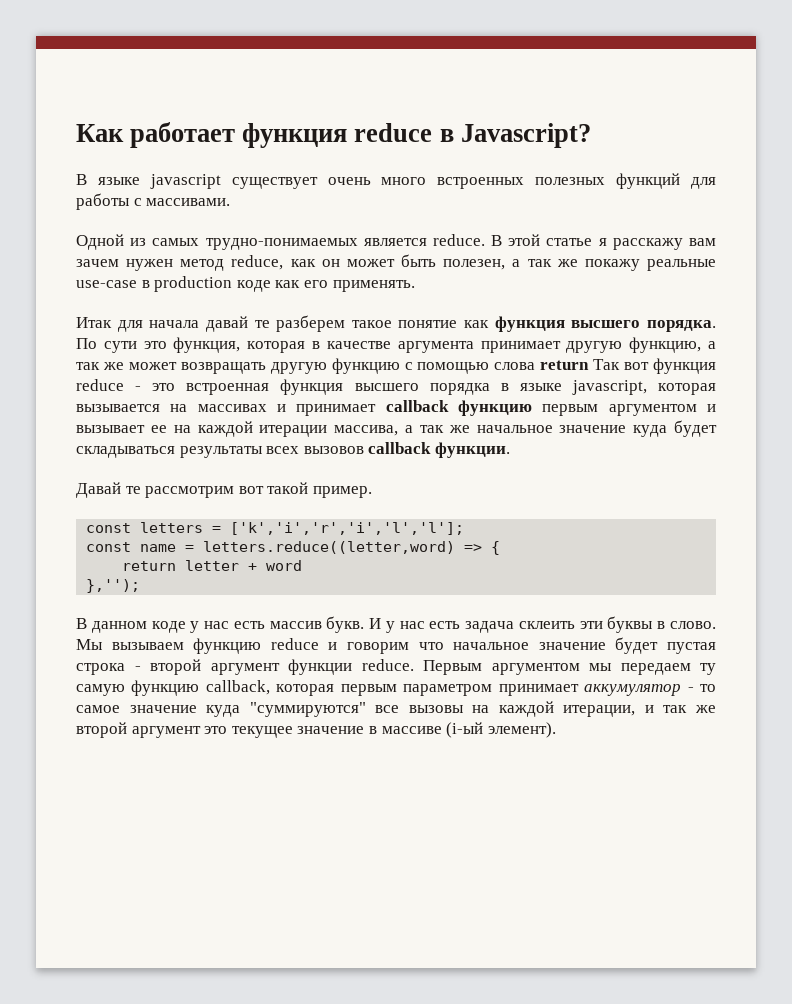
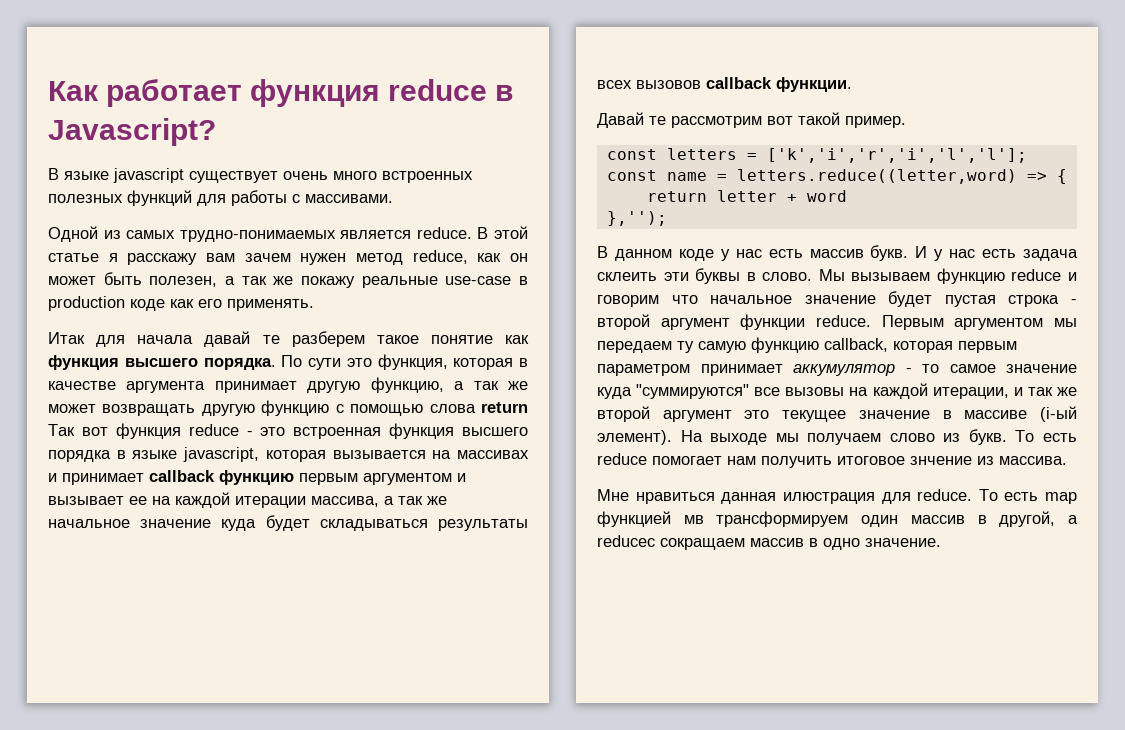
+ На выходе мы получаем слово из букв. То есть reduce помогает нам получить итоговое знчение из массива.
+ Мне нравиться данная илюстрация для reduce. То есть map функцией мв трансформируем один массив в другой, а reducec сокращаем массив в одно значение.

